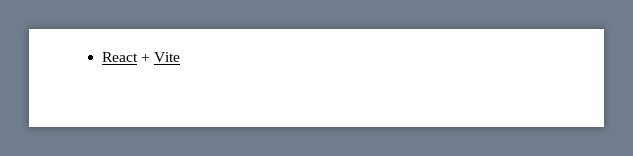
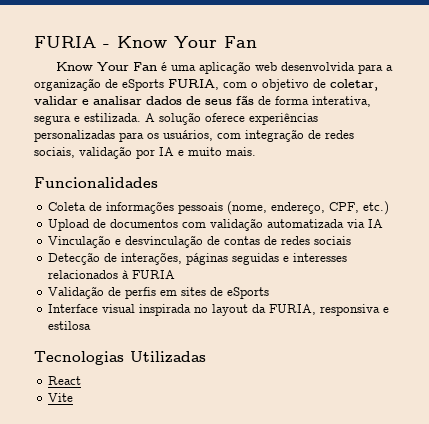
+ FURIA - Know Your Fan
+ Know Your Fan é uma aplicação web desenvolvida para a organização de eSports FURIA, com o objetivo de coletar, validar e analisar dados de seus fãs de forma interativa, segura e estilizada. A solução oferece experiências personalizadas para os usuários, com integração de redes sociais, validação por IA e muito mais.
+ Funcionalidades
+ Coleta de informações pessoais (nome, endereço, CPF, etc.)
+ Upload de documentos com validação automatizada via IA
+ Vinculação e desvinculação de contas de redes sociais
+ Detecção de interações, páginas seguidas e interesses relacionados à FURIA
+ Validação de perfis em sites de eSports
+ Interface visual inspirada no layout da FURIA, responsiva e estilosa
+ Tecnologias Utilizadas
- React + Vite
+ React
+ Vite

